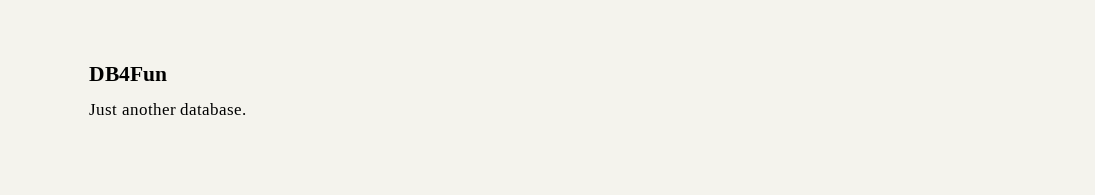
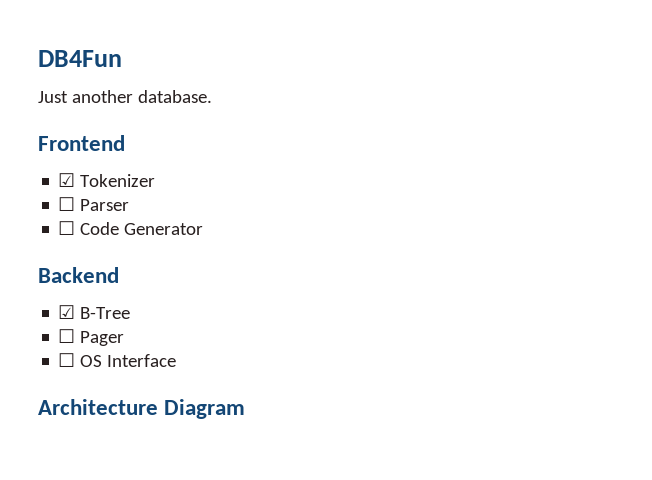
+ Frontend
+ ☑ Tokenizer
+ ☐ Parser
+ ☐ Code Generator
+ Backend
+ ☑ B-Tree
+ ☐ Pager
+ ☐ OS Interface
+ Architecture Diagram

